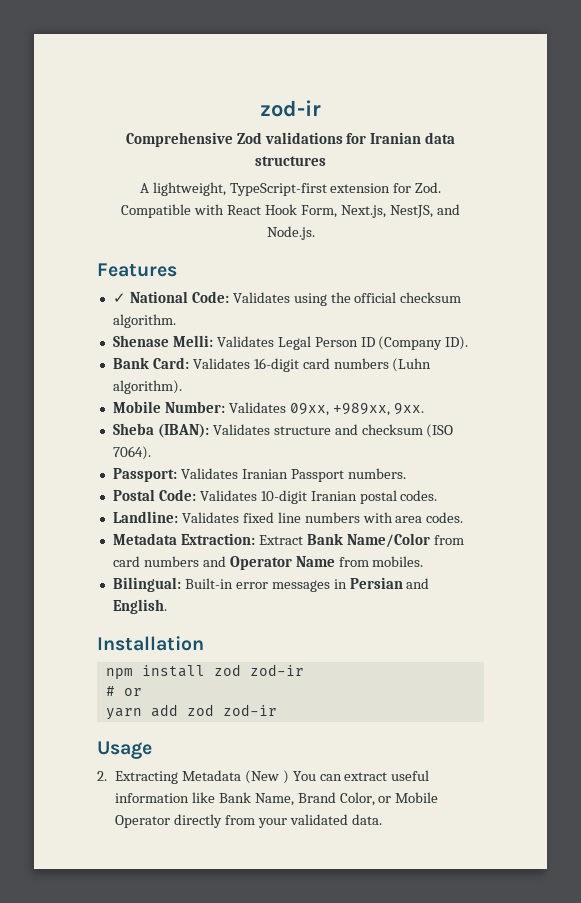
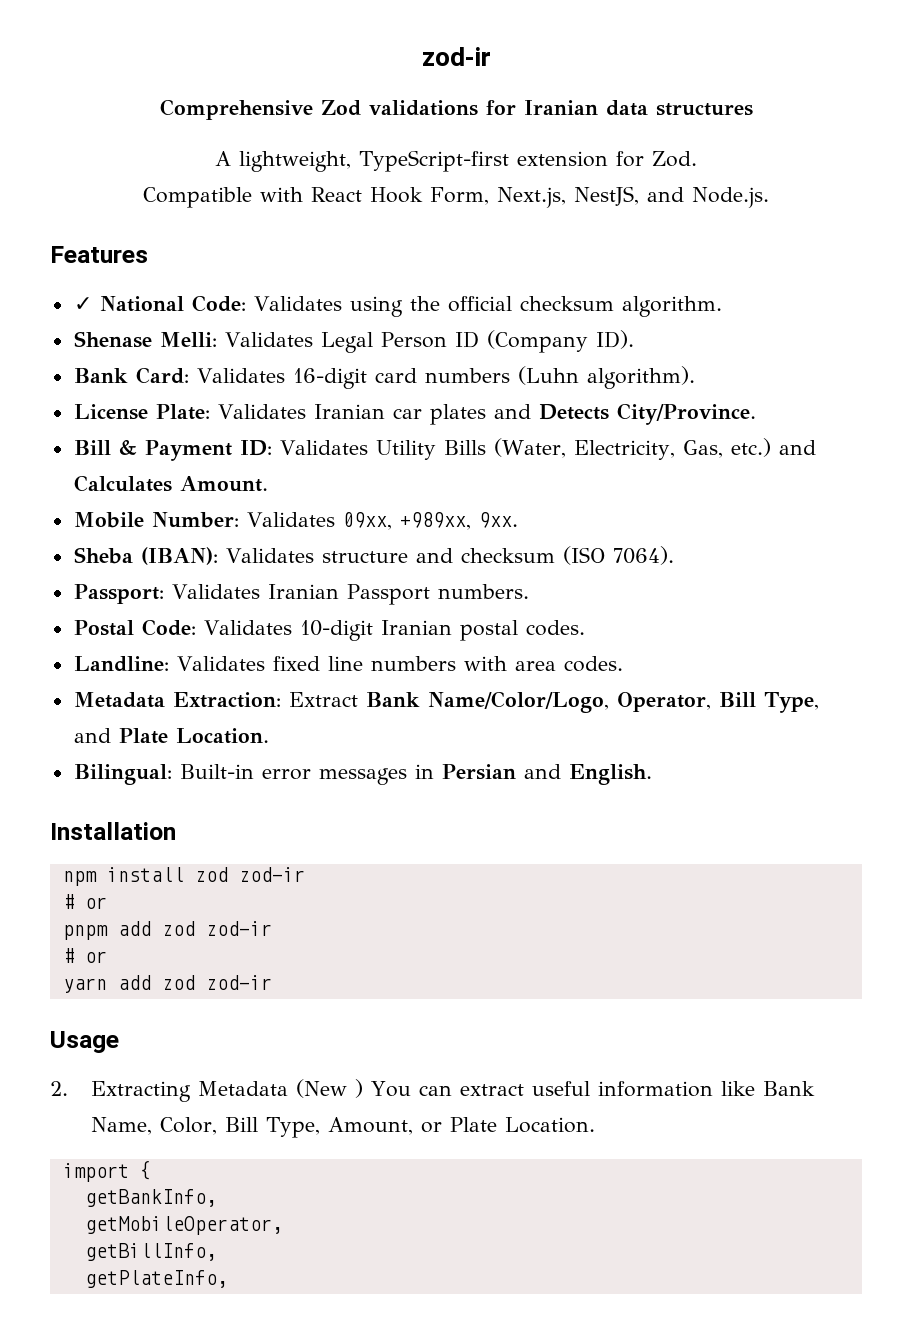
+ License Plate: Validates Iranian car plates and Detects City/Province.
+ Bill & Payment ID: Validates Utility Bills (Water, Electricity, Gas, etc.) and Calculates Amount.
- Metadata Extraction: Extract Bank Name/Color from card numbers and Operator Name from mobiles.
+ Metadata Extraction: Extract Bank Name/Color/Logo, Operator, Bill Type, and Plate Location.
+ pnpm add zod zod-ir
+ # or
- 2. Extracting Metadata (New ) You can extract useful information like Bank Name, Brand Color, or Mobile Operator directly from your validated data.
+ 2. Extracting Metadata (New ) You can extract useful information like Bank Name, Color, Bill Type, Amount, or Plate Location.
+ import {
+ getBankInfo,
+ getMobileOperator,
+ getBillInfo,
+ getPlateInfo,

